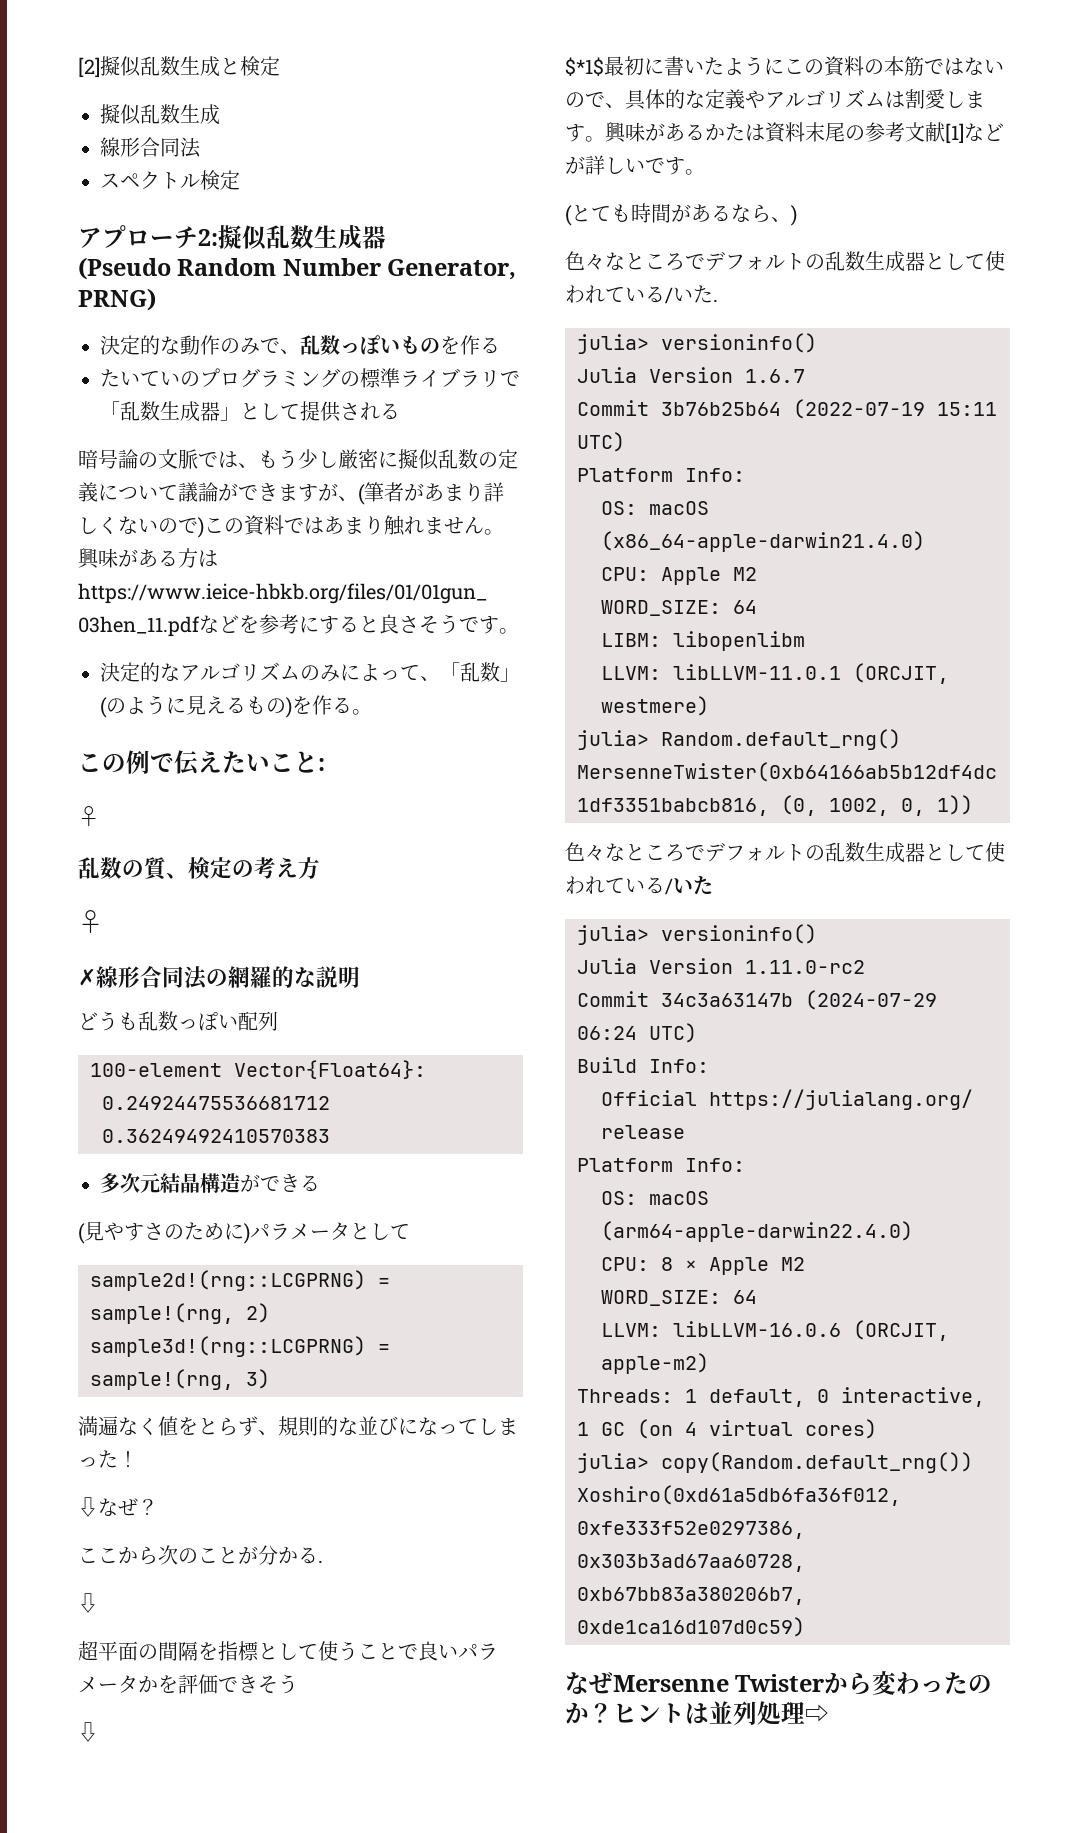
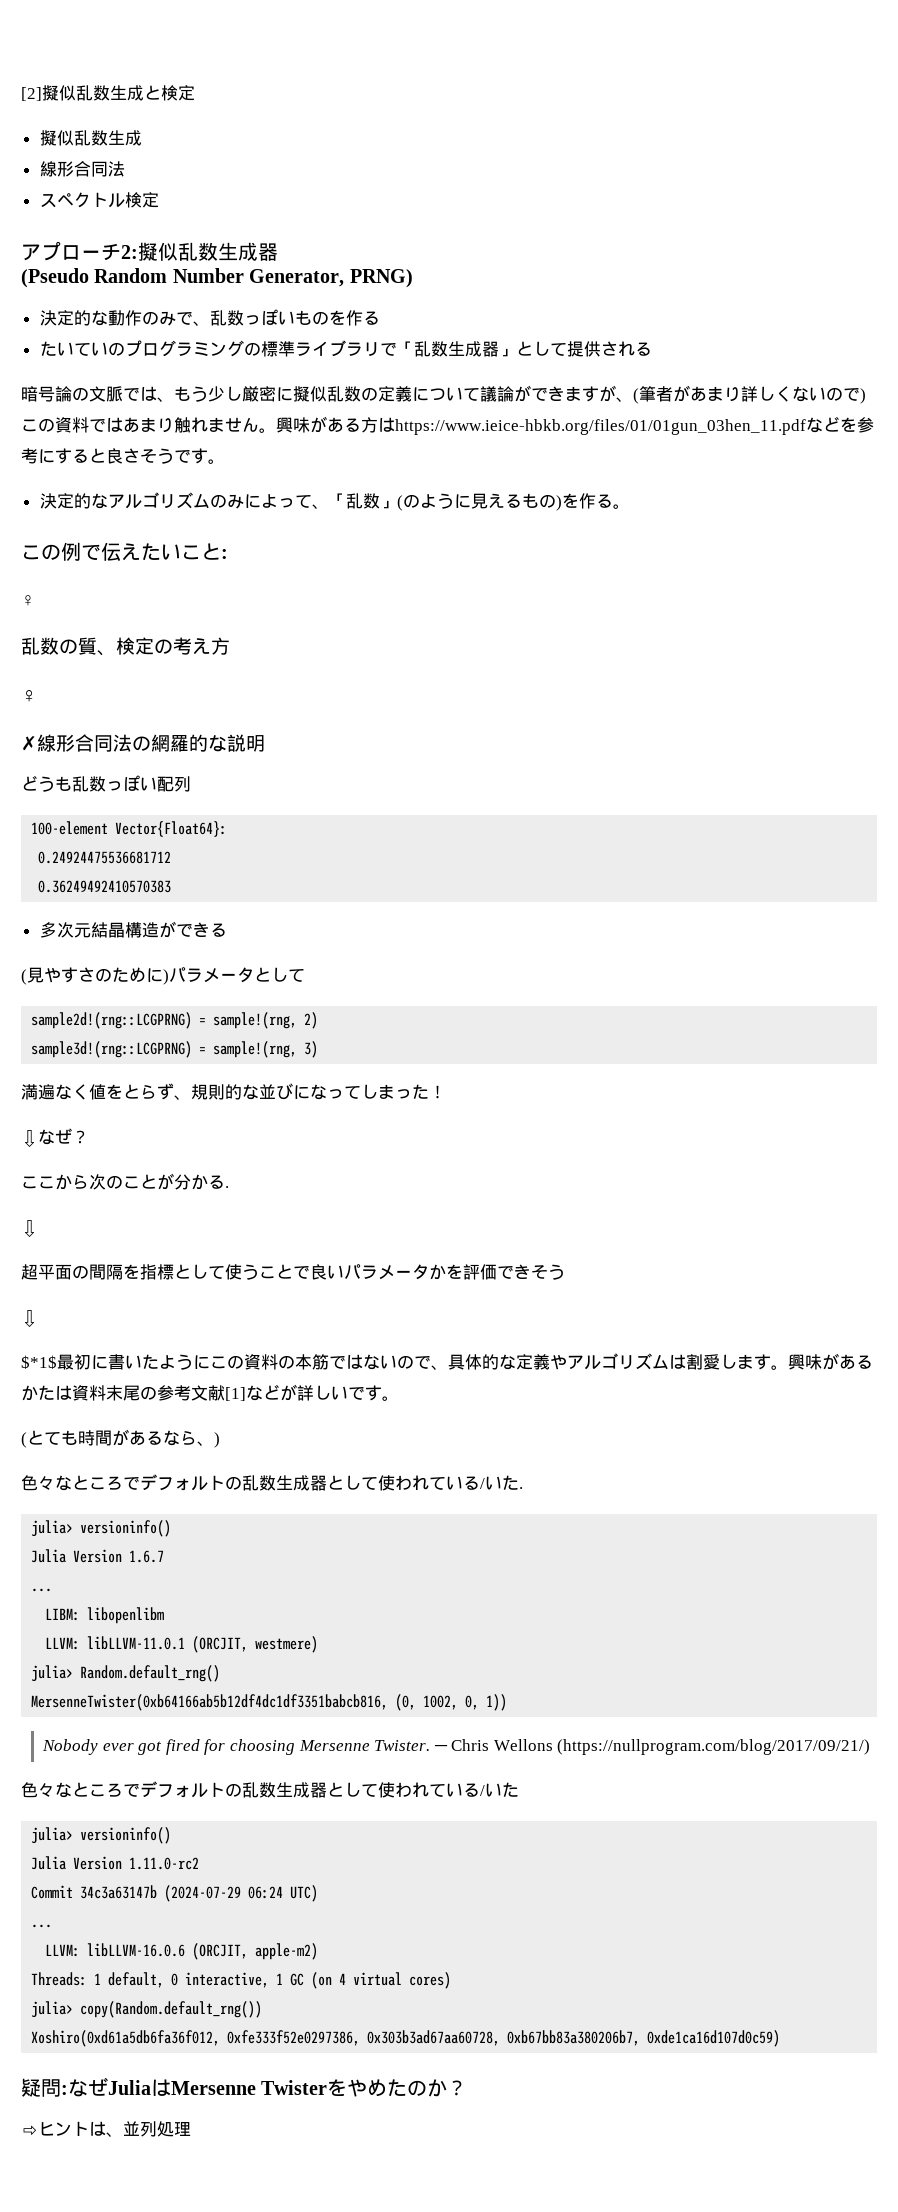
  Julia Version 1.6.7
- Commit 3b76b25b64 (2022-07-19 15:11 UTC)
- Platform Info:
- OS: macOS (x86_64-apple-darwin21.4.0)
- CPU: Apple M2
- WORD_SIZE: 64
+ ...
+ Nobody ever got fired for choosing Mersenne Twister. ─ Chris Wellons (https://nullprogram.com/blog/2017/09/21/)
  Commit 34c3a63147b (2024-07-29 06:24 UTC)
- Build Info:
- Official https://julialang.org/ release
- Platform Info:
- OS: macOS (arm64-apple-darwin22.4.0)
- CPU: 8 × Apple M2
- WORD_SIZE: 64
+ ...
- なぜMersenne Twisterから変わったのか？ヒントは並列処理⇨
+ 疑問:なぜJuliaはMersenne Twisterをやめたのか？
+ ⇨ヒントは、並列処理

